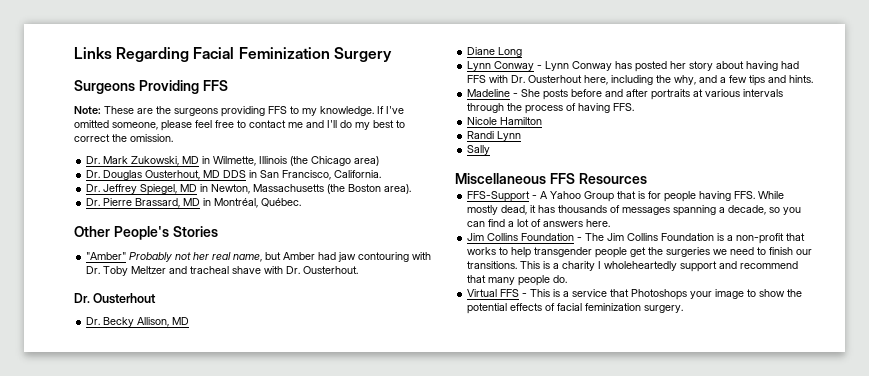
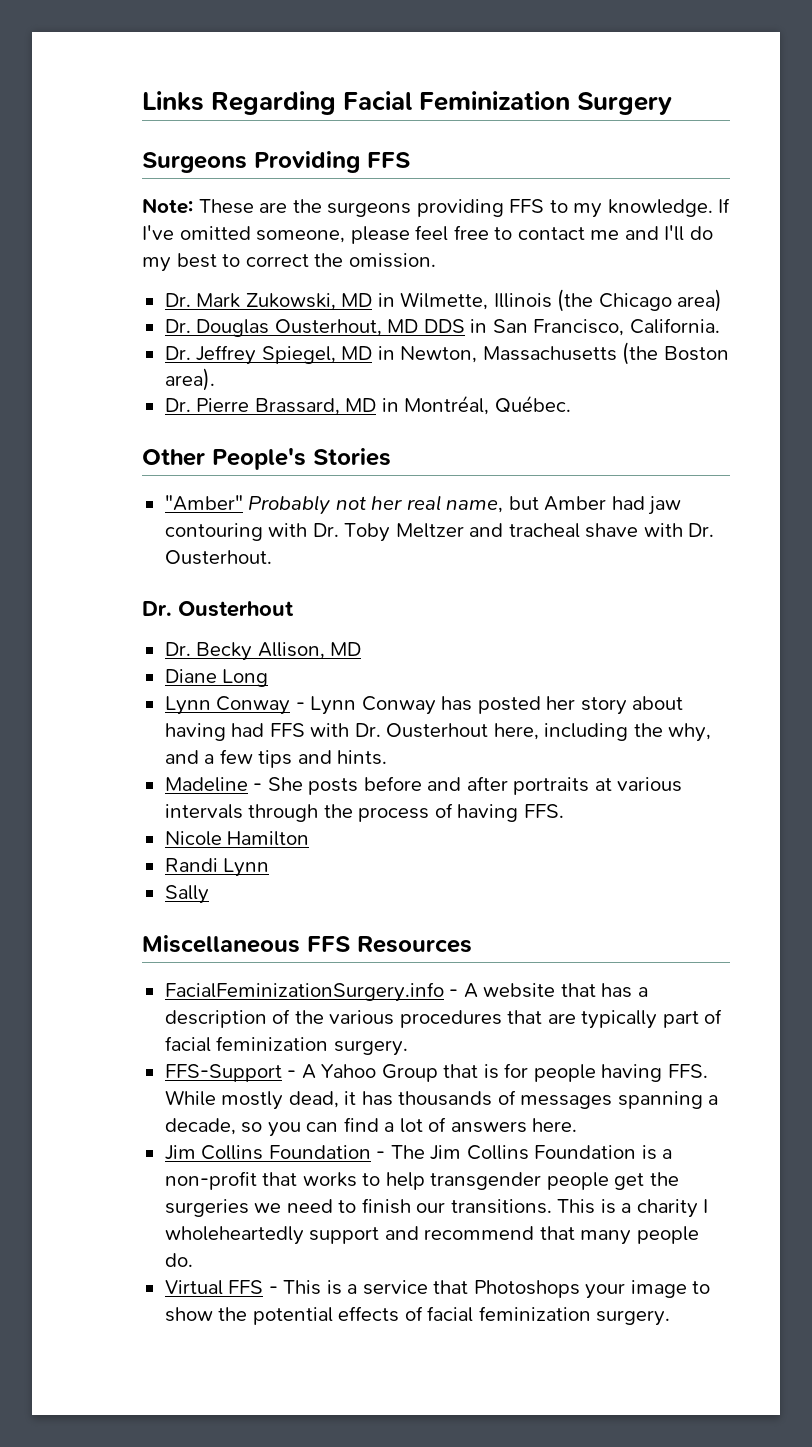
+ FacialFeminizationSurgery.info - A website that has a description of the various procedures that are typically part of facial feminization surgery.

